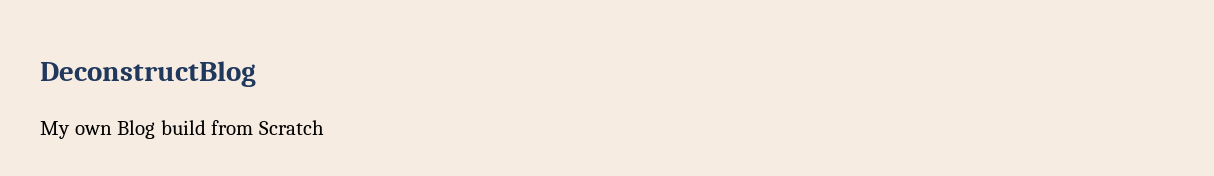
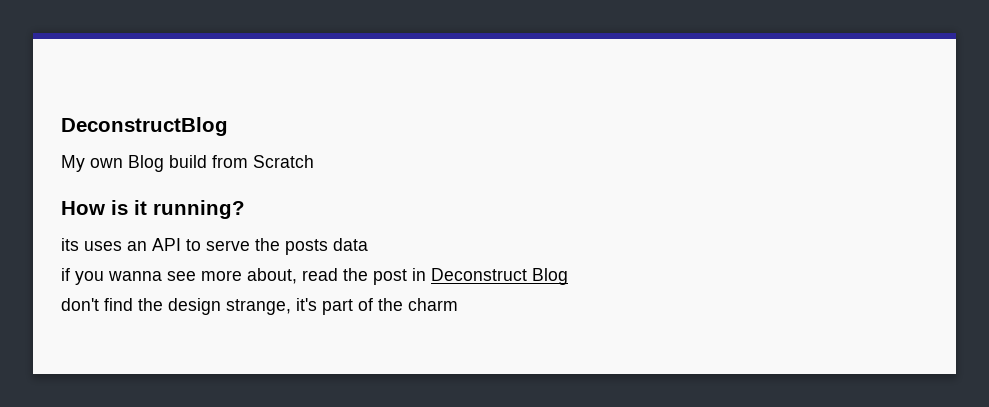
+ How is it running?
+ its uses an API to serve the posts data
+ if you wanna see more about, read the post in Deconstruct Blog
+ don't find the design strange, it's part of the charm

